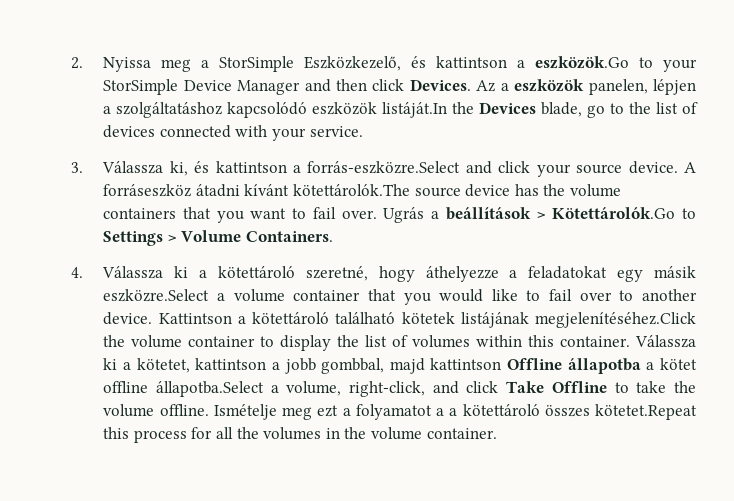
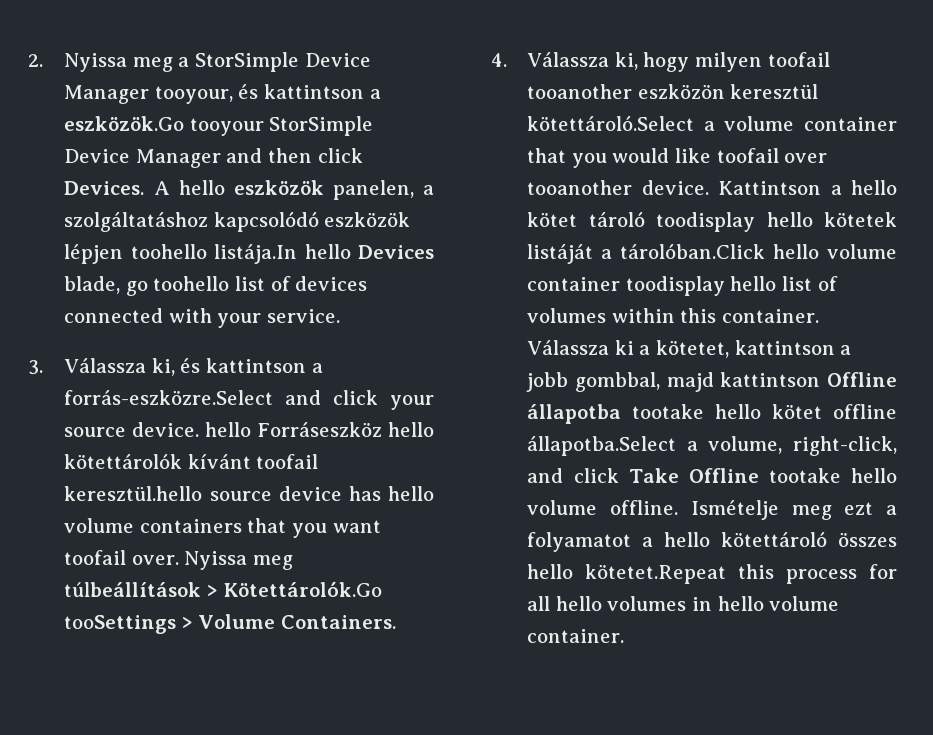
- 2. Nyissa meg a StorSimple Eszközkezelő, és kattintson a eszközök.Go to your StorSimple Device Manager and then click Devices.
+ 2. Nyissa meg a StorSimple Device Manager tooyour, és kattintson a eszközök.Go tooyour StorSimple Device Manager and then click Devices.
- Az a eszközök panelen, lépjen a szolgáltatáshoz kapcsolódó eszközök listáját.In the Devices blade, go to the list of devices connected with your service.
+ A hello eszközök panelen, a szolgáltatáshoz kapcsolódó eszközök lépjen toohello listája.In hello Devices blade, go toohello list of devices connected with your service.
- 3. Válassza ki, és kattintson a forrás-eszközre.Select and click your source device. A forráseszköz átadni kívánt kötettárolók.The source device has the volume containers that you want to fail over. Ugrás a beállítások > Kötettárolók.Go to Settings > Volume Containers.
+ 3. Válassza ki, és kattintson a forrás-eszközre.Select and click your source device. hello Forráseszköz hello kötettárolók kívánt toofail keresztül.hello source device has hello volume containers that you want toofail over. Nyissa meg túlbeállítások > Kötettárolók.Go tooSettings > Volume Containers.
- 4. Válassza ki a kötettároló szeretné, hogy áthelyezze a feladatokat egy másik eszközre.Select a volume container that you would like to fail over to another device. Kattintson a kötettároló található kötetek listájának megjelenítéséhez.Click the volume container to display the list of volumes within this container.
+ 4. Válassza ki, hogy milyen toofail tooanother eszközön keresztül kötettároló.Select a volume container that you would like toofail over tooanother device. Kattintson a hello kötet tároló toodisplay hello kötetek listáját a tárolóban.Click hello volume container toodisplay hello list of volumes within this container.
- Válassza ki a kötetet, kattintson a jobb gombbal, majd kattintson Offline állapotba a kötet offline állapotba.Select a volume, right-click, and click Take Offline to take the volume offline.
+ Válassza ki a kötetet, kattintson a jobb gombbal, majd kattintson Offline állapotba tootake hello kötet offline állapotba.Select a volume, right-click, and click Take Offline tootake hello volume offline.
- Ismételje meg ezt a folyamatot a a kötettároló összes kötetet.Repeat this process for all the volumes in the volume container.
+ Ismételje meg ezt a folyamatot a hello kötettároló összes hello kötetet.Repeat this process for all hello volumes in hello volume container.

